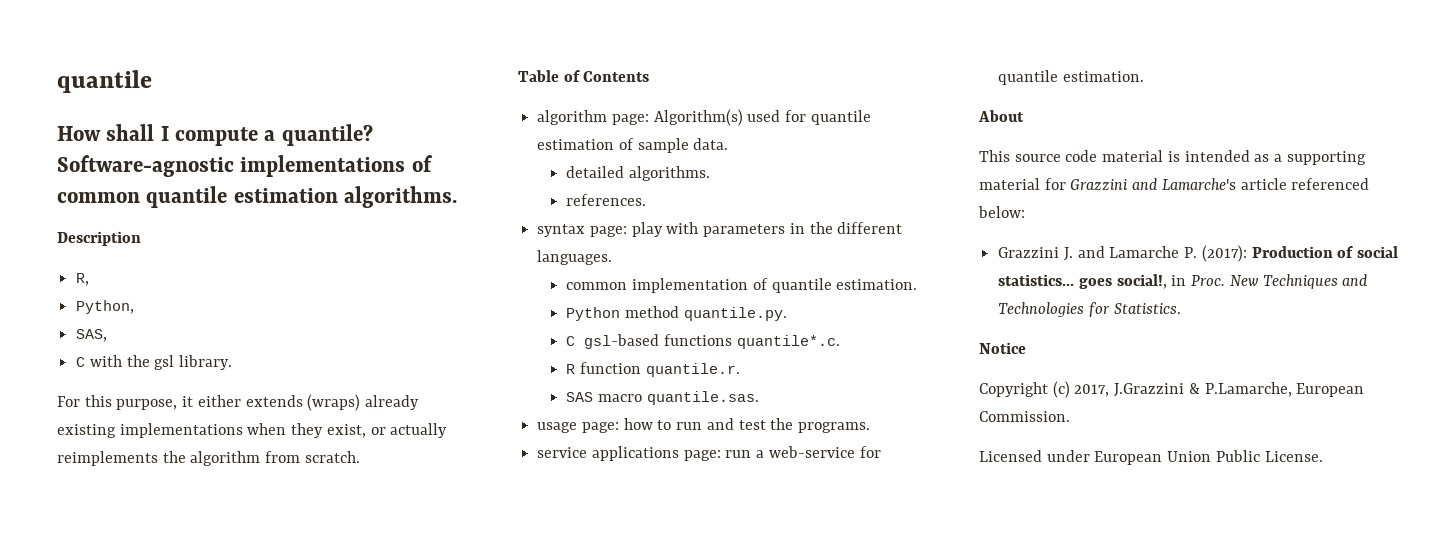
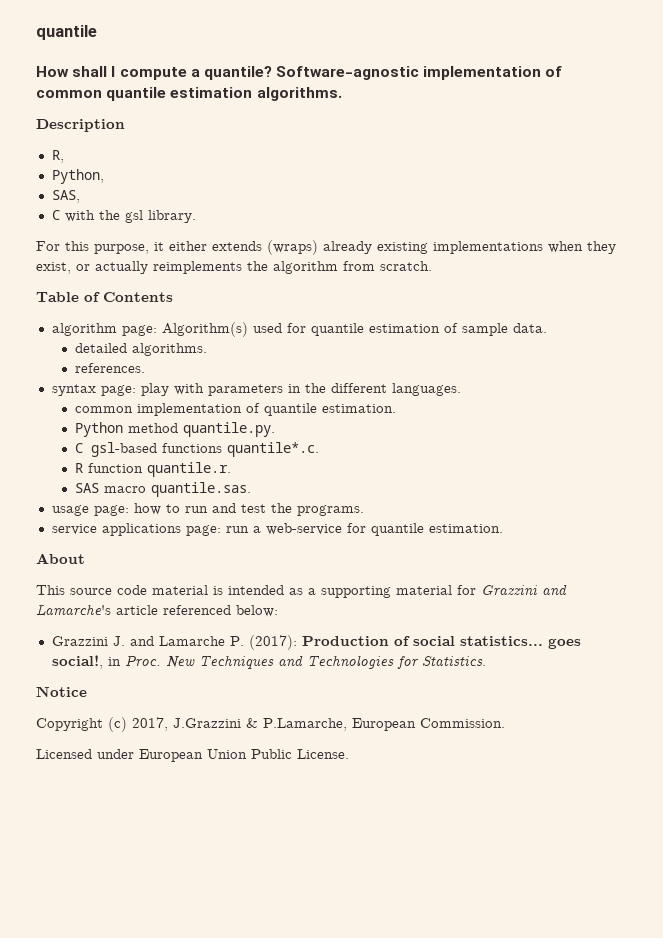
- Software-agnostic implementations of common quantile estimation algorithms.
+ Software-agnostic implementation of common quantile estimation algorithms.

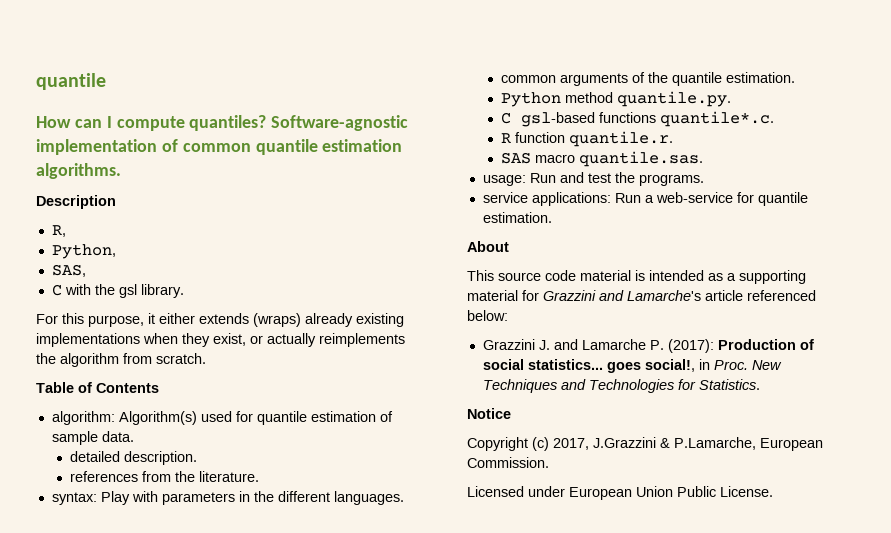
- How shall I compute a quantile?
+ How can I compute quantiles?
- algorithm page: Algorithm(s) used for quantile estimation of sample data.
+ algorithm: Algorithm(s) used for quantile estimation of sample data.
- detailed algorithms.
- references.
- syntax page: play with parameters in the different languages.
+ detailed description.
+ references from the literature.
+ syntax: Play with parameters in the different languages.
- common implementation of quantile estimation.
+ common arguments of the quantile estimation.
- usage page: how to run and test the programs.
+ usage: Run and test the programs.
- service applications page: run a web-service for quantile estimation.
+ service applications: Run a web-service for quantile estimation.

